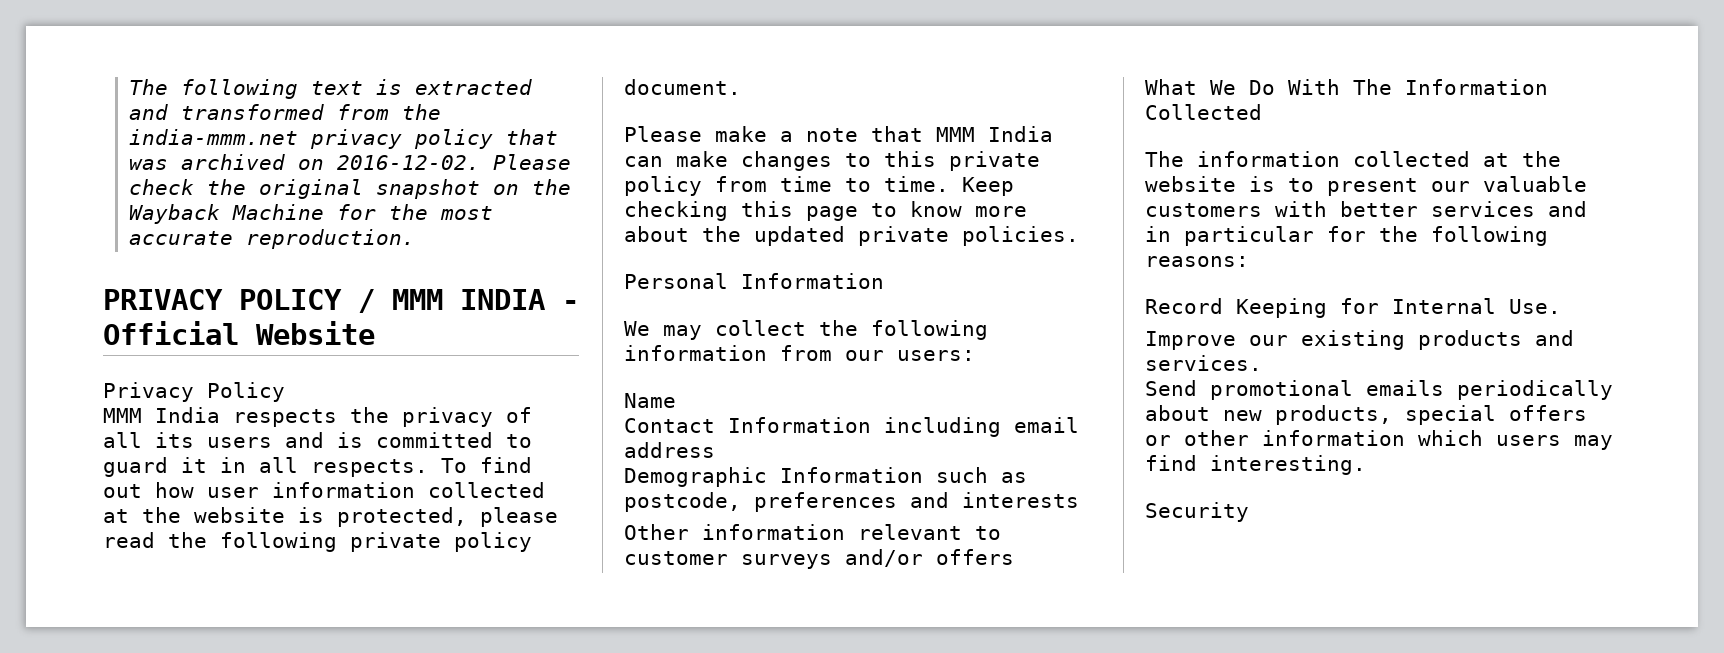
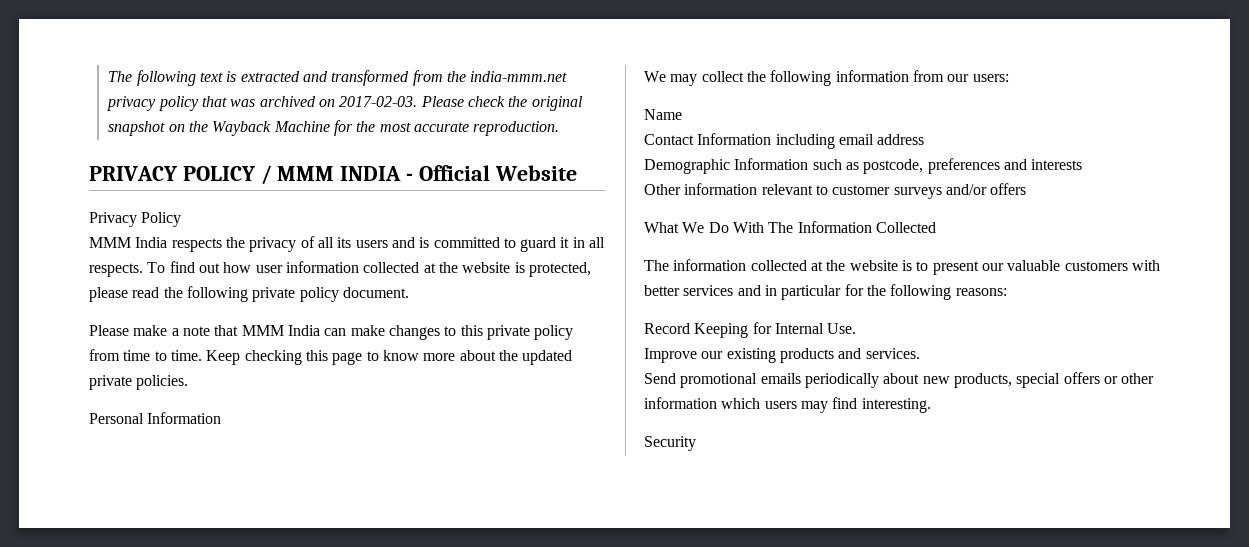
- The following text is extracted and transformed from the india-mmm.net privacy policy that was archived on 2016-12-02.
+ The following text is extracted and transformed from the india-mmm.net privacy policy that was archived on 2017-02-03.

